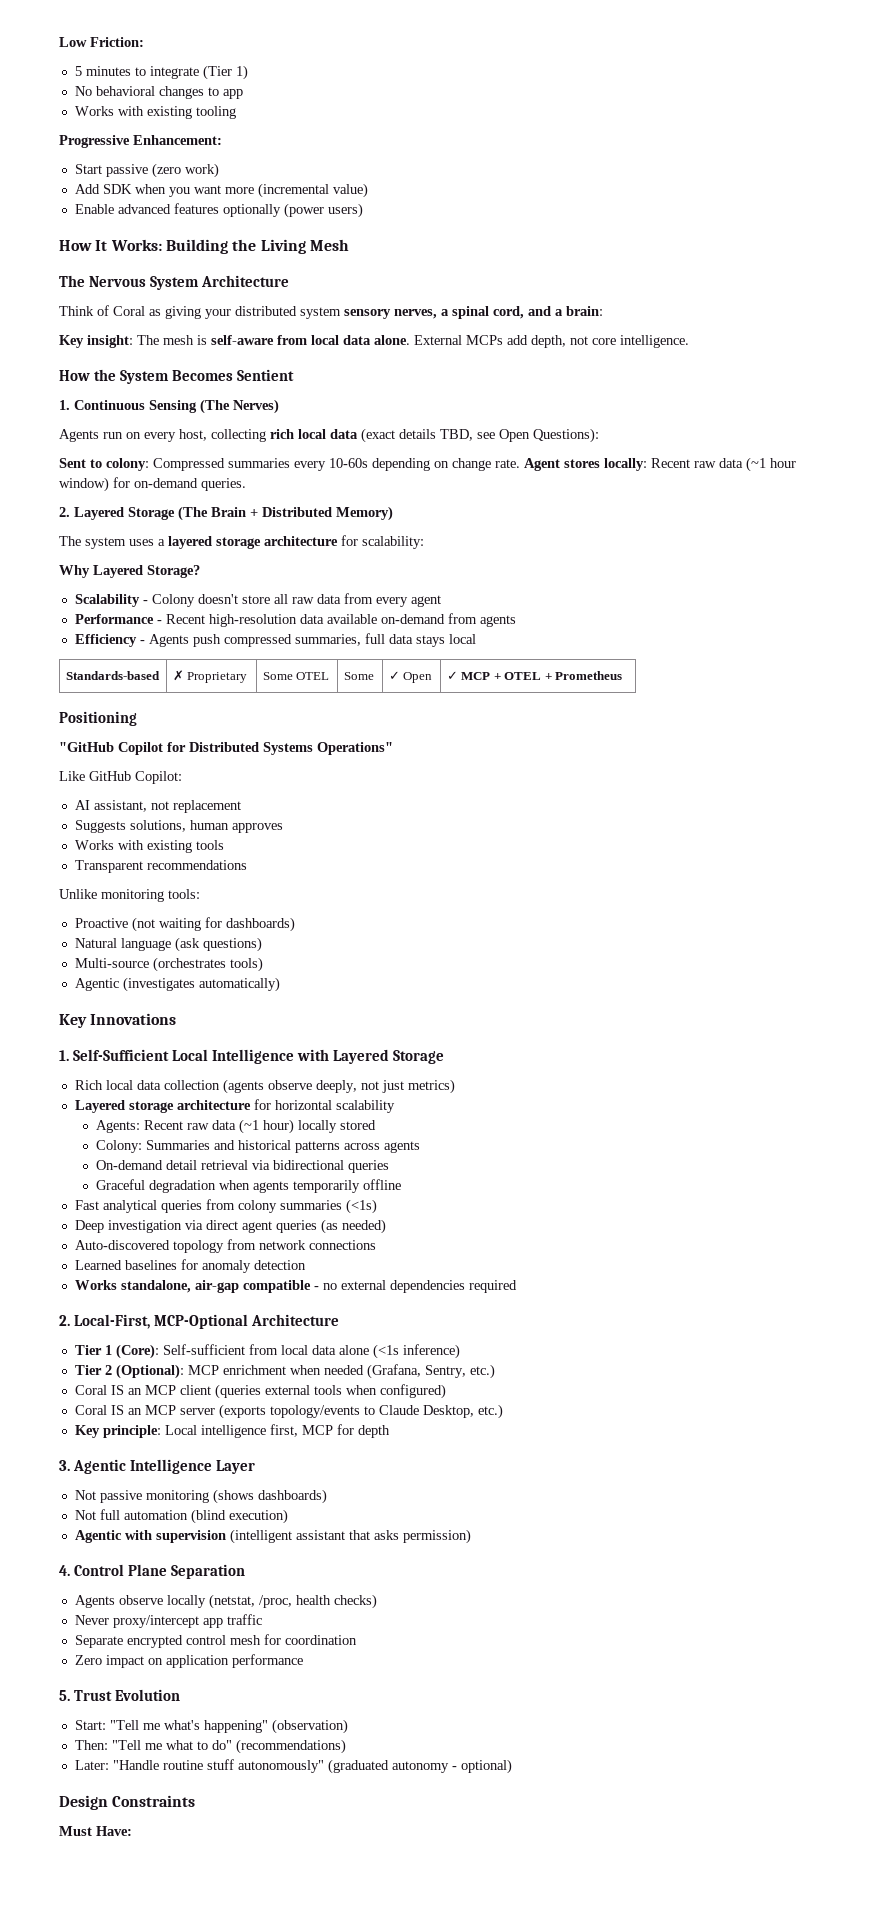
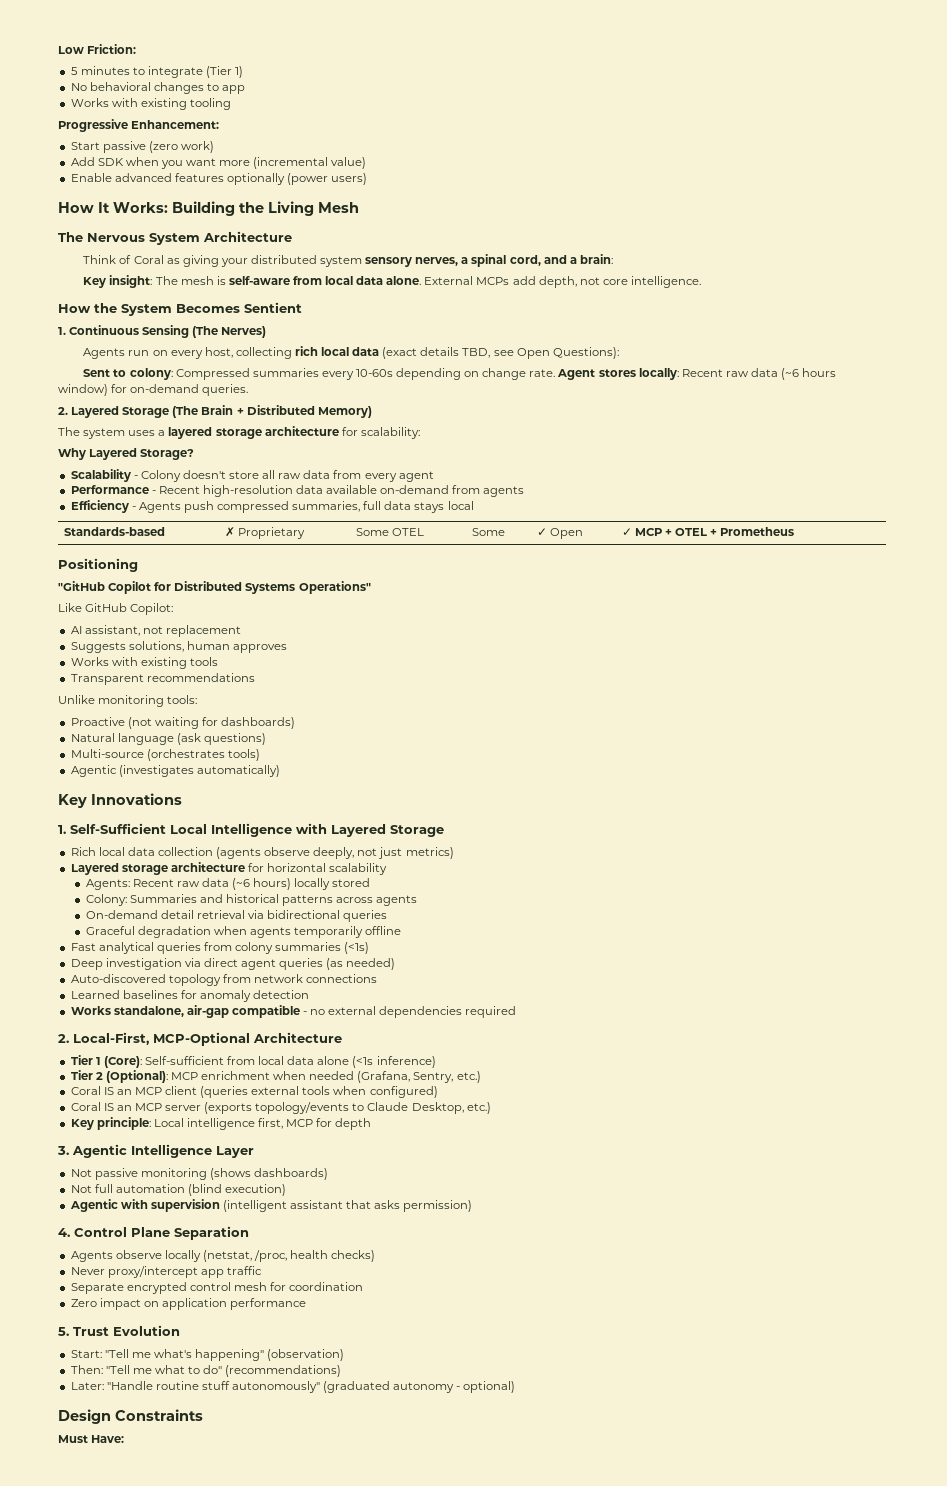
- Agent stores locally: Recent raw data (~1 hour window) for on-demand queries.
+ Agent stores locally: Recent raw data (~6 hours window) for on-demand queries.
- Agents: Recent raw data (~1 hour) locally stored
+ Agents: Recent raw data (~6 hours) locally stored

